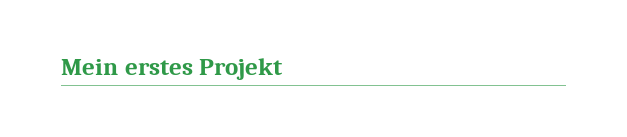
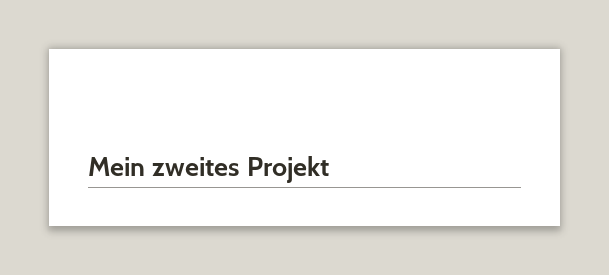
- Mein erstes Projekt
+ Mein zweites Projekt

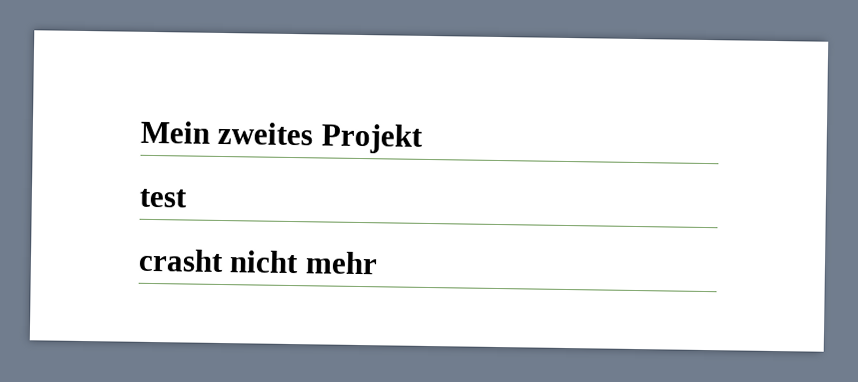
+ test
+ crasht nicht mehr

